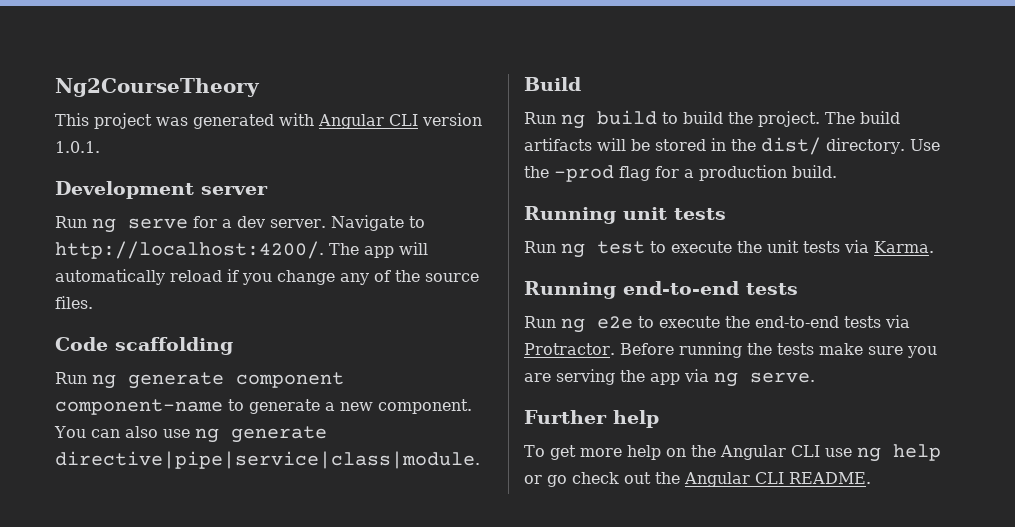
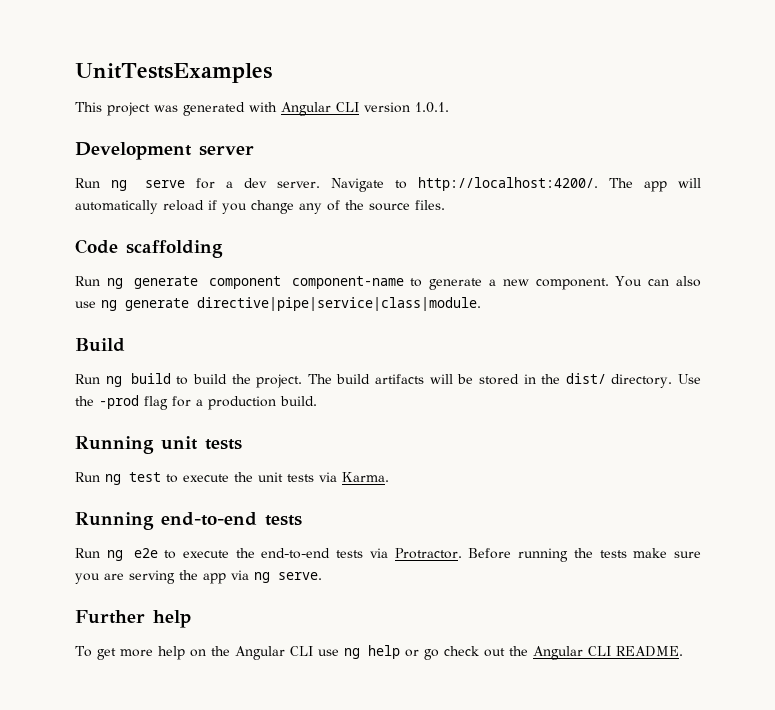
- Ng2CourseTheory
+ UnitTestsExamples

